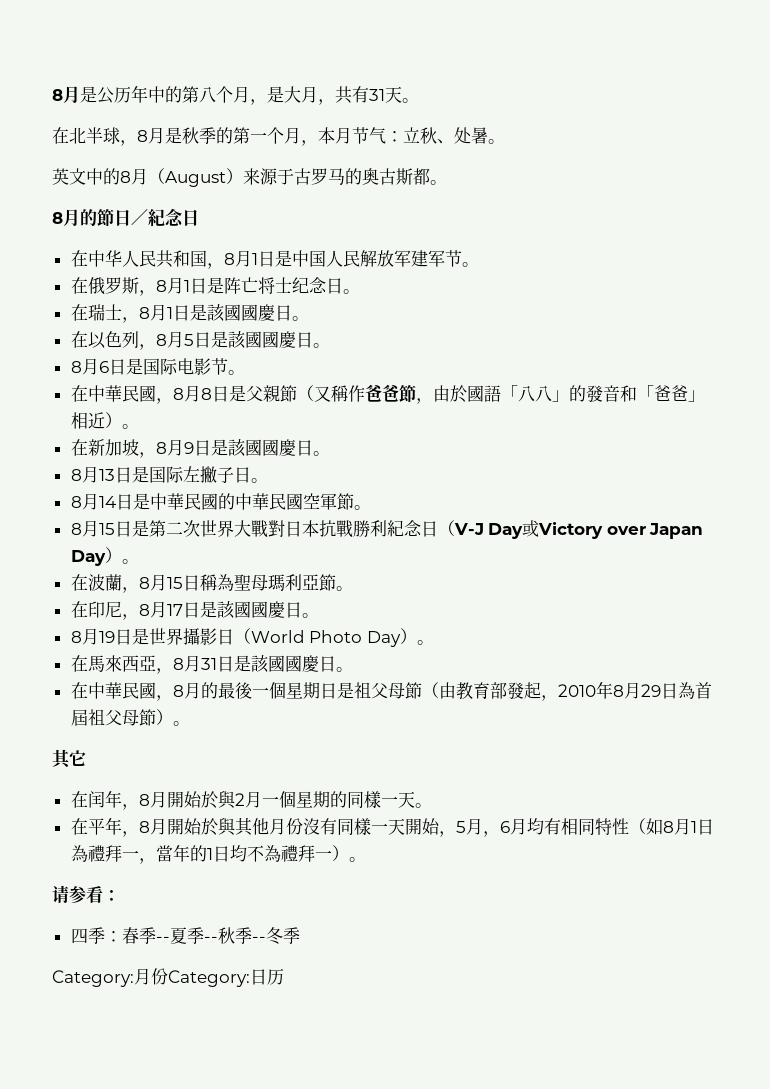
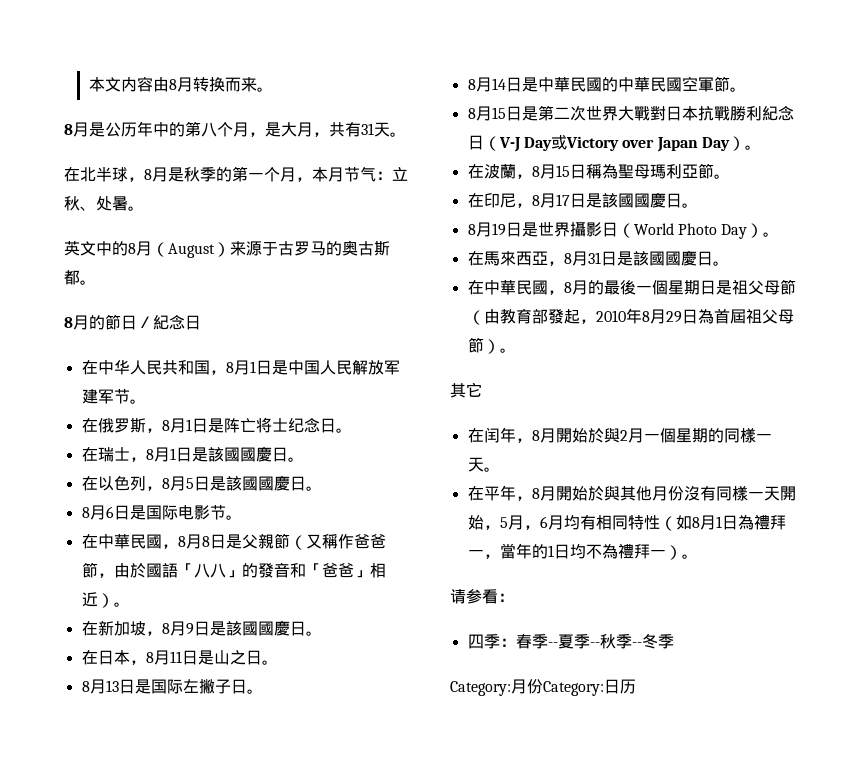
+ 本文内容由8月转换而来。
+ 在日本，8月11日是山之日。

